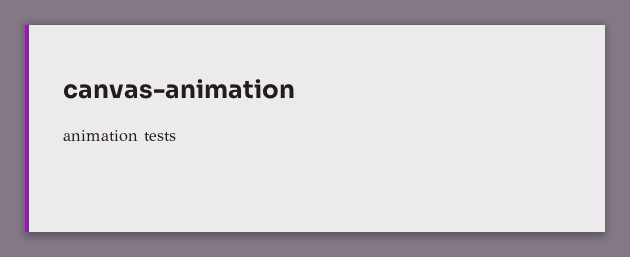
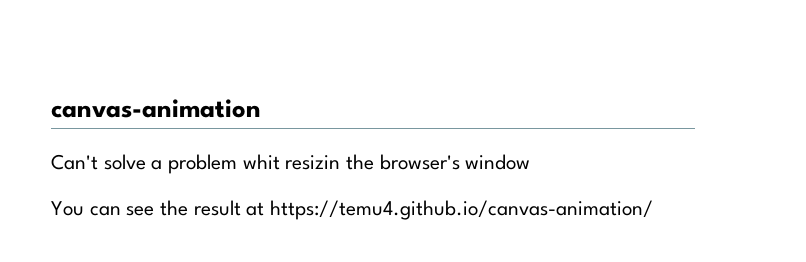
- animation tests
+ Can't solve a problem whit resizin the browser's window
+ You can see the result at https://temu4.github.io/canvas-animation/

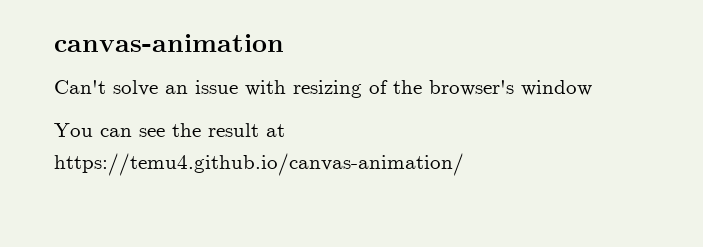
- Can't solve a problem whit resizin the browser's window
+ Can't solve an issue with resizing of the browser's window

